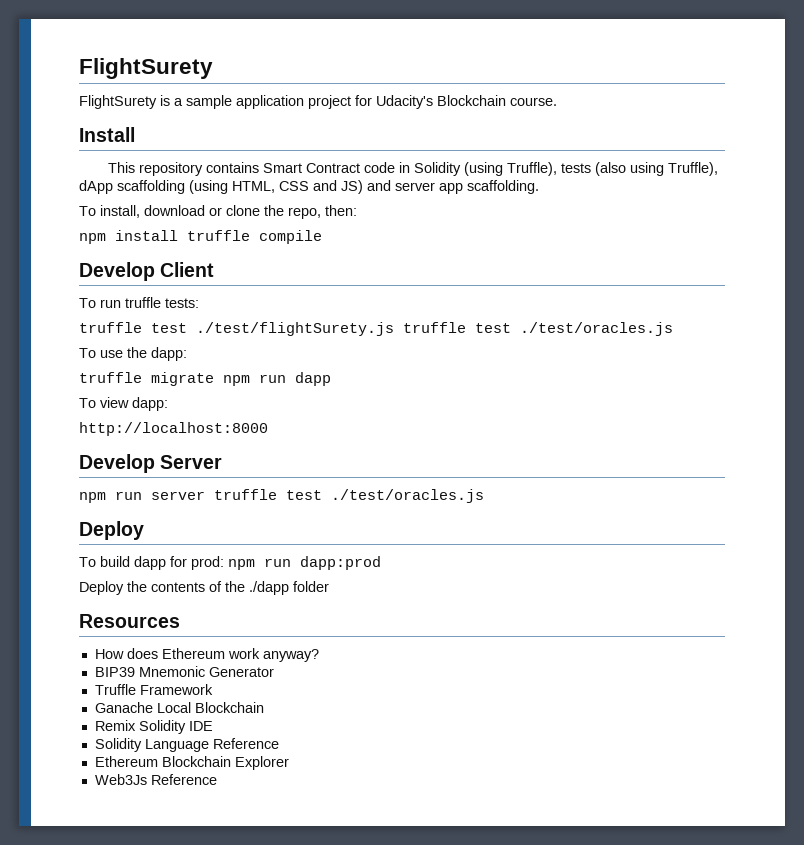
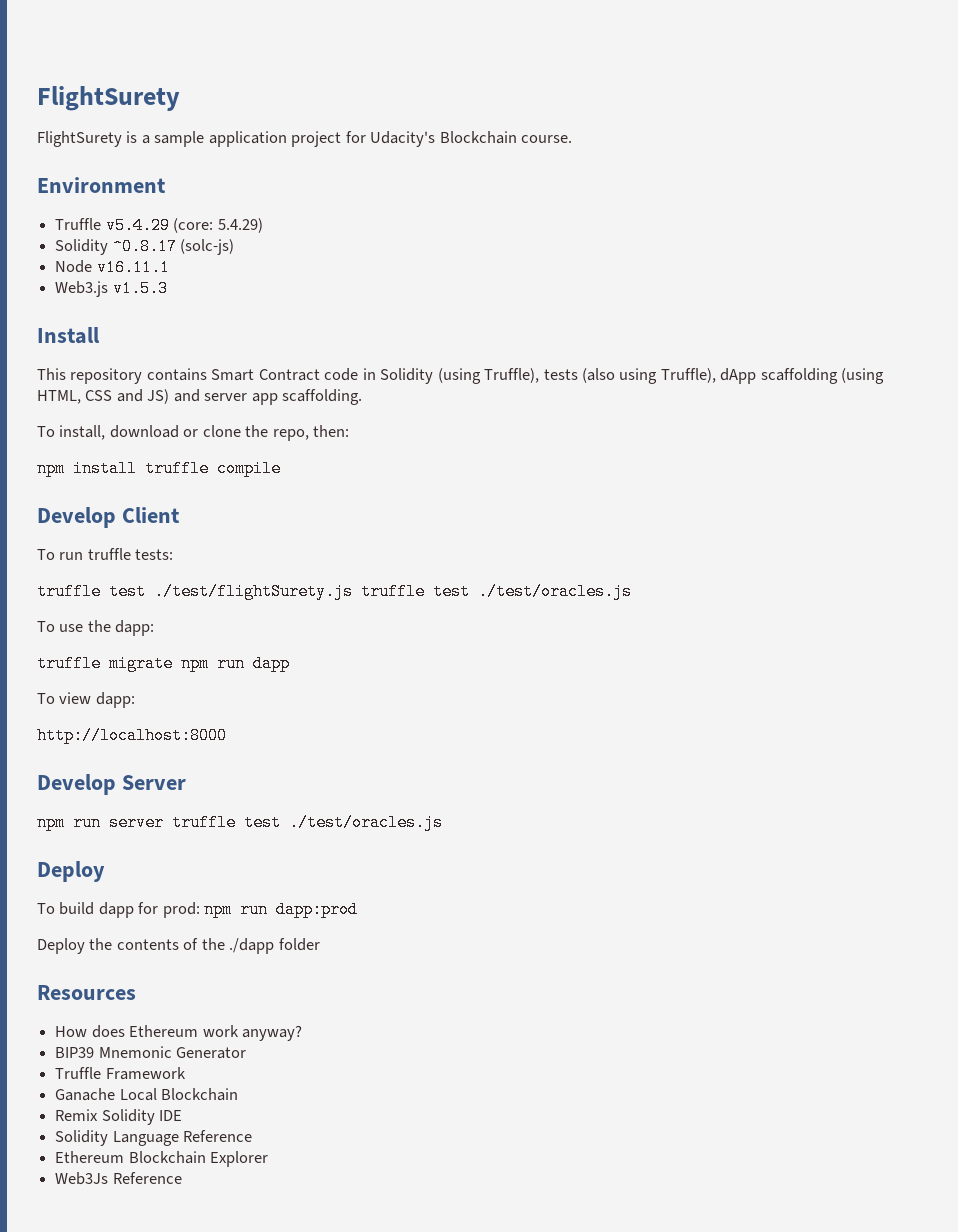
+ Environment
+ Truffle v5.4.29 (core: 5.4.29)
+ Solidity ^0.8.17 (solc-js)
+ Node v16.11.1
+ Web3.js v1.5.3

